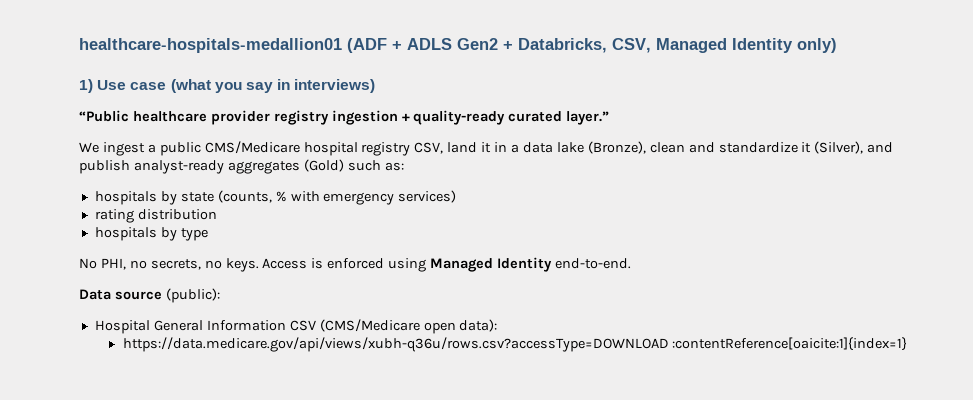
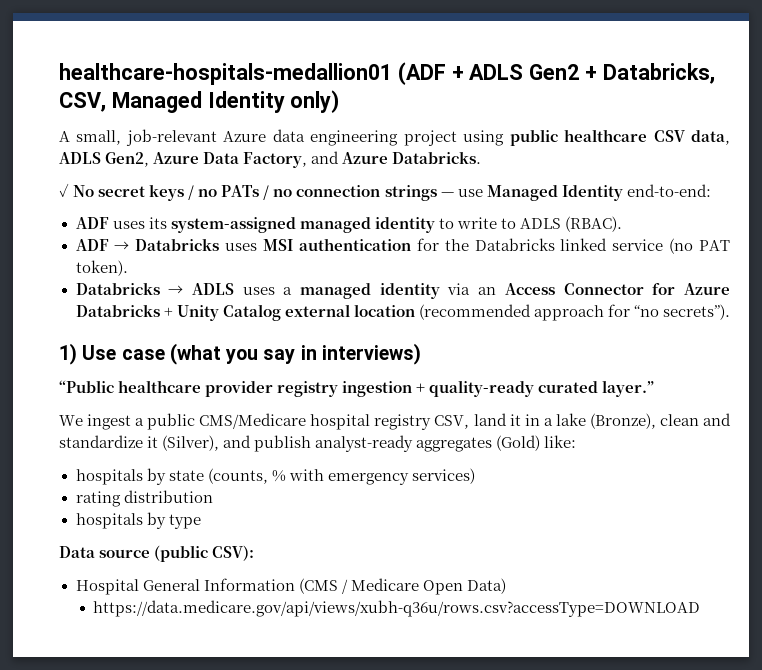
+ A small, job-relevant Azure data engineering project using public healthcare CSV data, ADLS Gen2, Azure Data Factory, and Azure Databricks.
+ ✓ No secret keys / no PATs / no connection strings — use Managed Identity end-to-end:
+ ADF uses its system-assigned managed identity to write to ADLS (RBAC).
+ ADF → Databricks uses MSI authentication for the Databricks linked service (no PAT token).
+ Databricks → ADLS uses a managed identity via an Access Connector for Azure Databricks + Unity Catalog external location (recommended approach for “no secrets”).
- We ingest a public CMS/Medicare hospital registry CSV, land it in a data lake (Bronze), clean and standardize it (Silver), and publish analyst-ready aggregates (Gold) such as:
+ We ingest a public CMS/Medicare hospital registry CSV, land it in a lake (Bronze), clean and standardize it (Silver), and publish analyst-ready aggregates (Gold) like:
- No PHI, no secrets, no keys. Access is enforced using Managed Identity end-to-end.
- Data source (public):
+ Data source (public CSV):
- Hospital General Information CSV (CMS/Medicare open data):
+ Hospital General Information (CMS / Medicare Open Data)
- https://data.medicare.gov/api/views/xubh-q36u/rows.csv?accessType=DOWNLOAD :contentReference[oaicite:1]{index=1}
+ https://data.medicare.gov/api/views/xubh-q36u/rows.csv?accessType=DOWNLOAD

